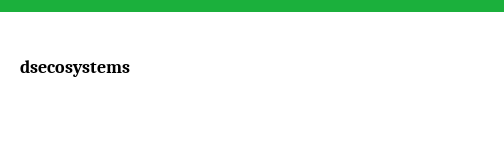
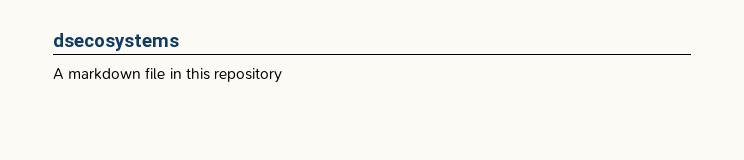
+ A markdown file in this repository

